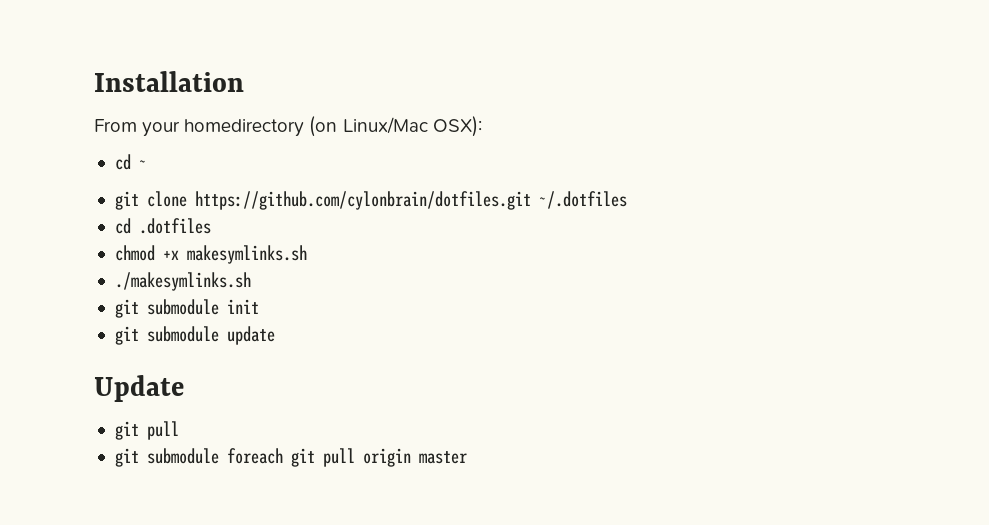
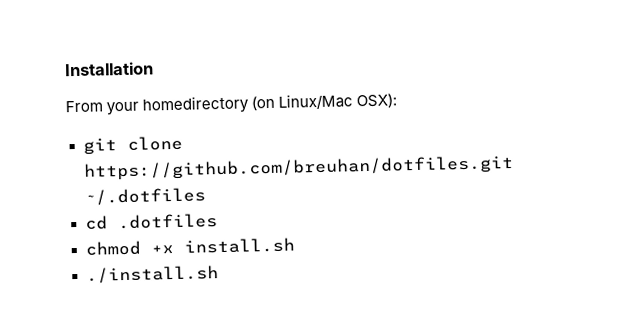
- cd ~
- git clone https://github.com/cylonbrain/dotfiles.git ~/.dotfiles
+ git clone https://github.com/breuhan/dotfiles.git ~/.dotfiles
- chmod +x makesymlinks.sh
- ./makesymlinks.sh
- git submodule init
- git submodule update
- Update
- git pull
- git submodule foreach git pull origin master
+ chmod +x install.sh
+ ./install.sh

